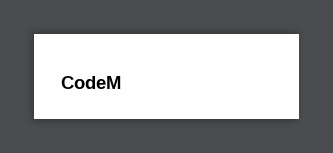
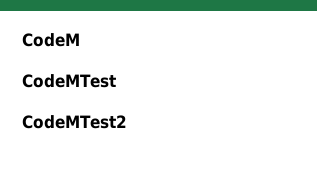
+ CodeMTest
+ CodeMTest2

